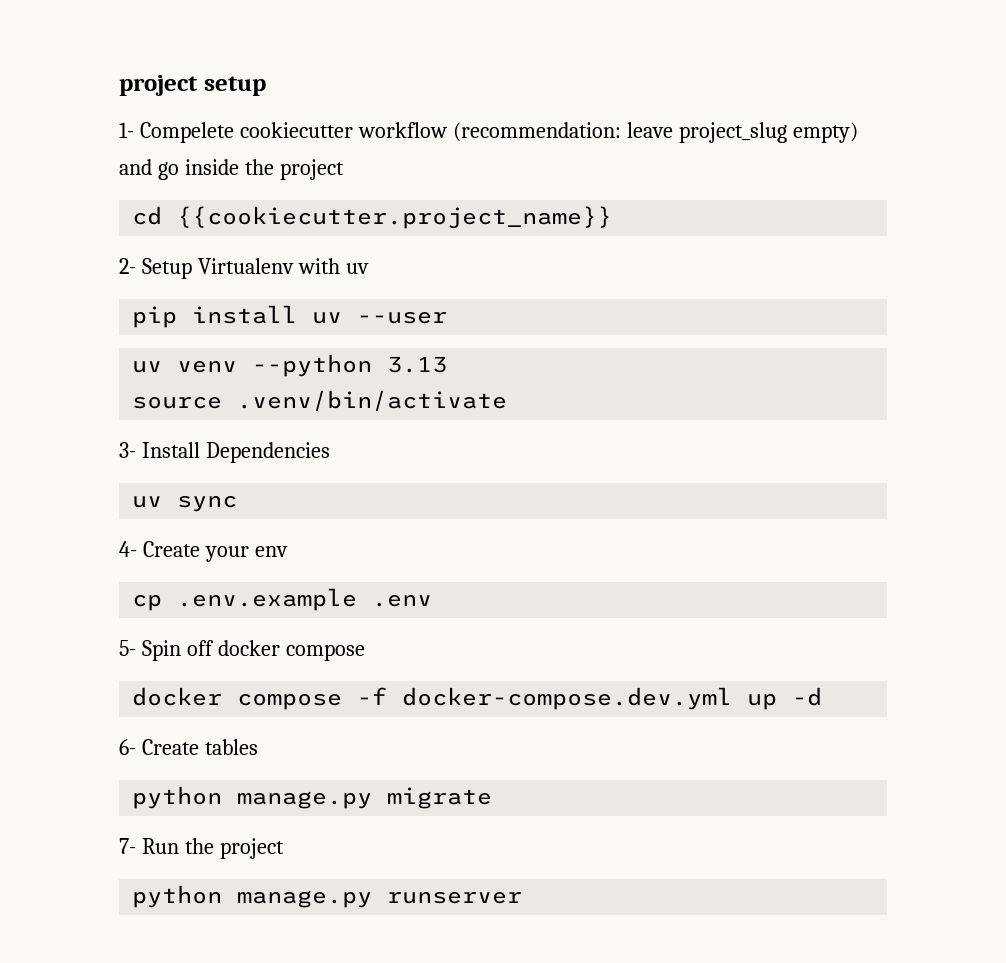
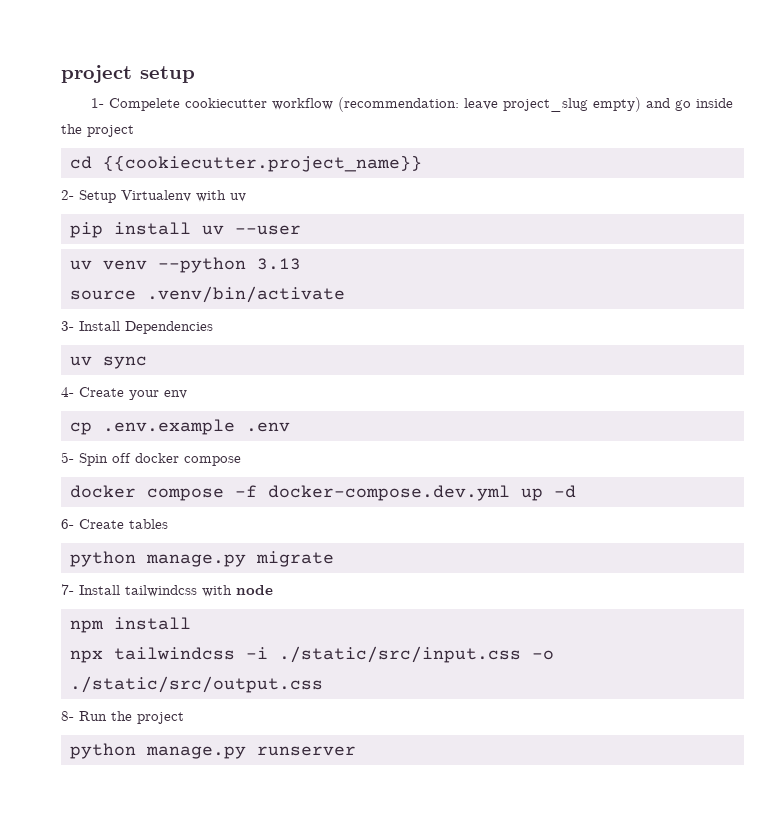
- 7- Run the project
+ 7- Install tailwindcss with node
+ npm install
+ npx tailwindcss -i ./static/src/input.css -o ./static/src/output.css
+ 8- Run the project

